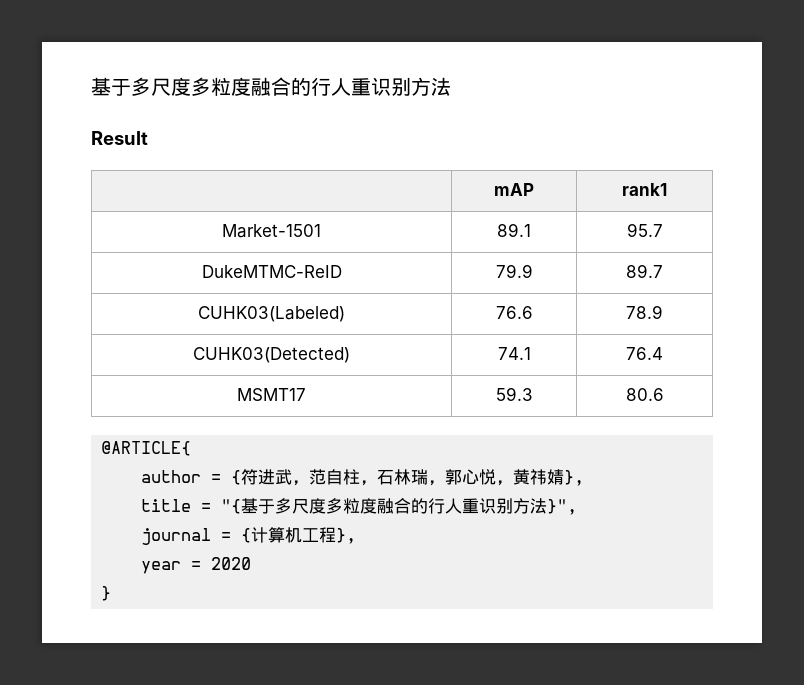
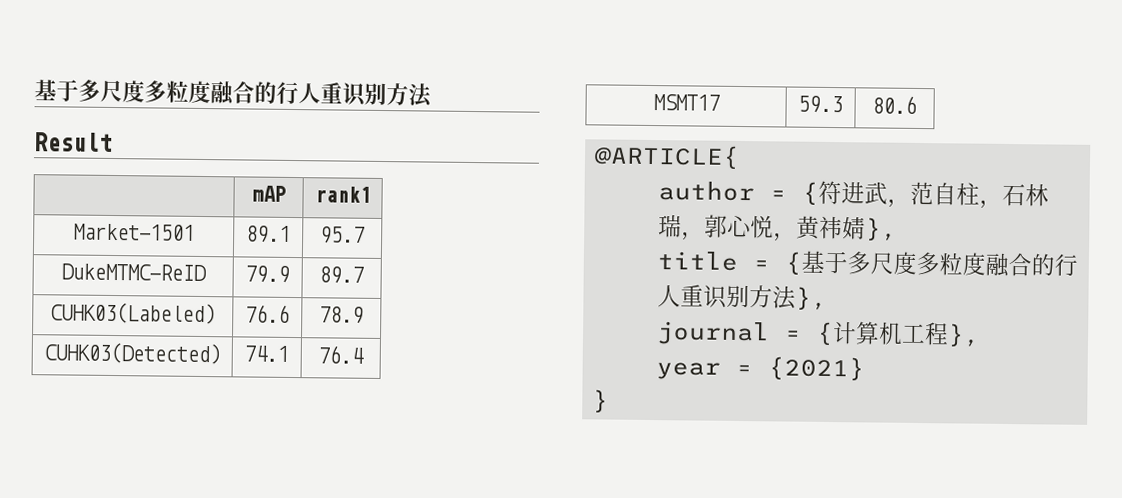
- title = "{基于多尺度多粒度融合的行人重识别方法}",
+ title = {基于多尺度多粒度融合的行人重识别方法},
- year = 2020
+ year = {2021}

